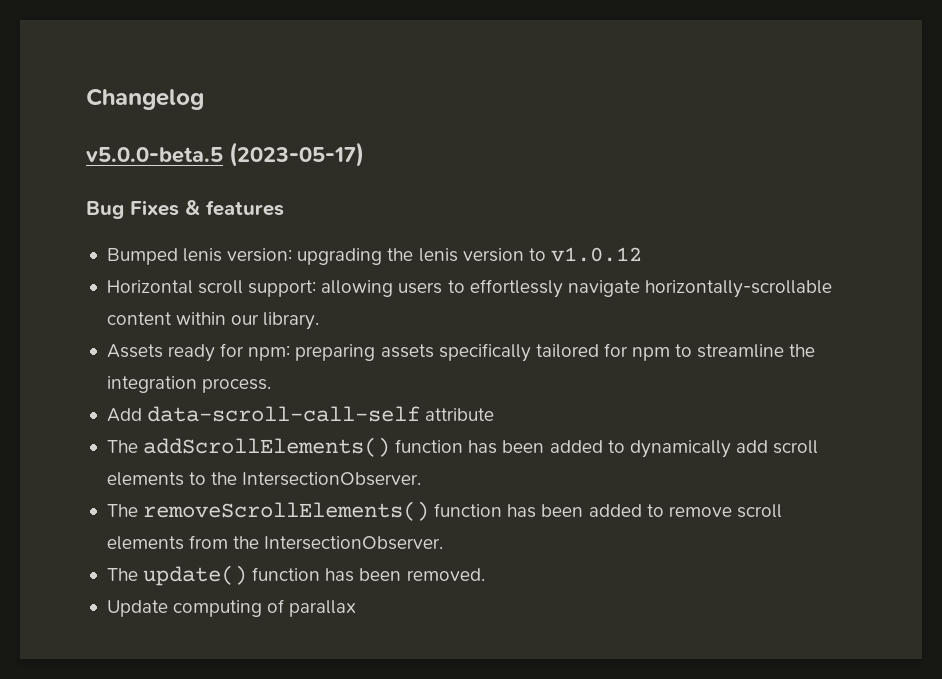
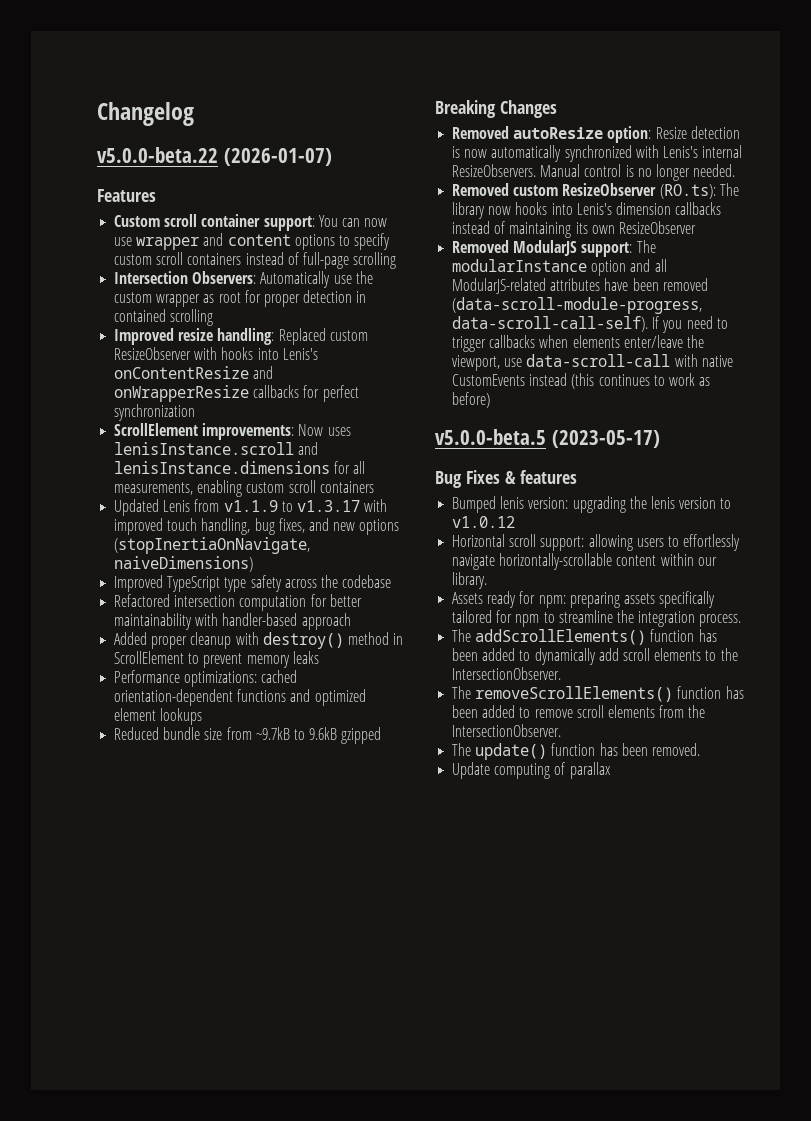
+ v5.0.0-beta.22 (2026-01-07)
+ Features
+ Custom scroll container support: You can now use wrapper and content options to specify custom scroll containers instead of full-page scrolling
+ Intersection Observers: Automatically use the custom wrapper as root for proper detection in contained scrolling
+ Improved resize handling: Replaced custom ResizeObserver with hooks into Lenis's onContentResize and onWrapperResize callbacks for perfect synchronization
+ ScrollElement improvements: Now uses lenisInstance.scroll and lenisInstance.dimensions for all measurements, enabling custom scroll containers
+ Updated Lenis from v1.1.9 to v1.3.17 with improved touch handling, bug fixes, and new options (stopInertiaOnNavigate, naiveDimensions)
+ Improved TypeScript type safety across the codebase
+ Refactored intersection computation for better maintainability with handler-based approach
+ Added proper cleanup with destroy() method in ScrollElement to prevent memory leaks
+ Performance optimizations: cached orientation-dependent functions and optimized element lookups
+ Reduced bundle size from ~9.7kB to 9.6kB gzipped
+ Breaking Changes
+ Removed autoResize option: Resize detection is now automatically synchronized with Lenis's internal ResizeObservers. Manual control is no longer needed.
+ Removed custom ResizeObserver (RO.ts): The library now hooks into Lenis's dimension callbacks instead of maintaining its own ResizeObserver
+ Removed ModularJS support: The modularInstance option and all ModularJS-related attributes have been removed (data-scroll-module-progress, data-scroll-call-self). If you need to trigger callbacks when elements enter/leave the viewport, use data-scroll-call with native CustomEvents instead (this continues to work as before)
- Add data-scroll-call-self attribute

